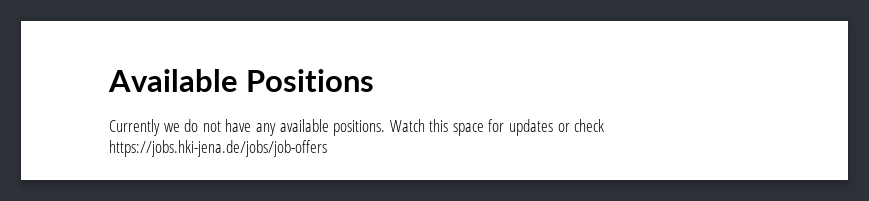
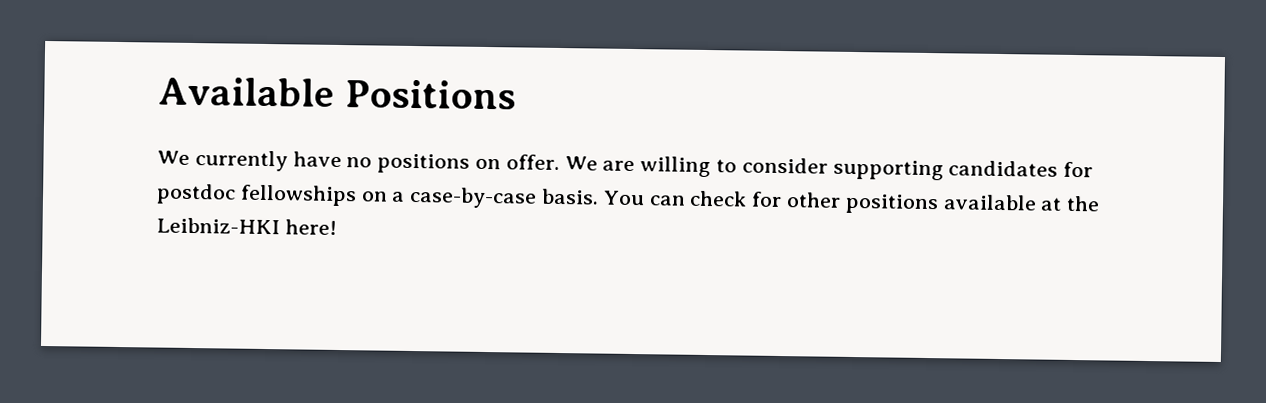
- Currently we do not have any available positions. Watch this space for updates or check https://jobs.hki-jena.de/jobs/job-offers
+ We currently have no positions on offer. We are willing to consider supporting candidates for postdoc fellowships on a case-by-case basis. You can check for other positions available at the Leibniz-HKI here!

